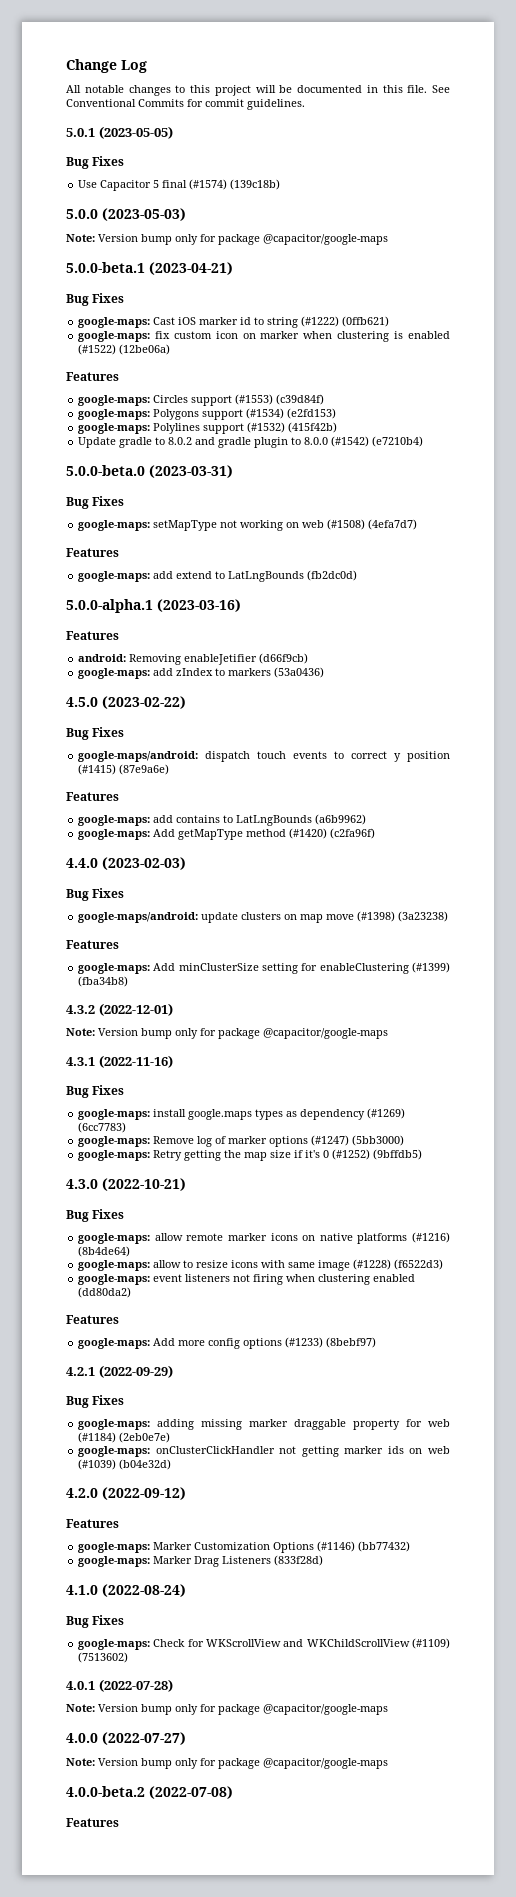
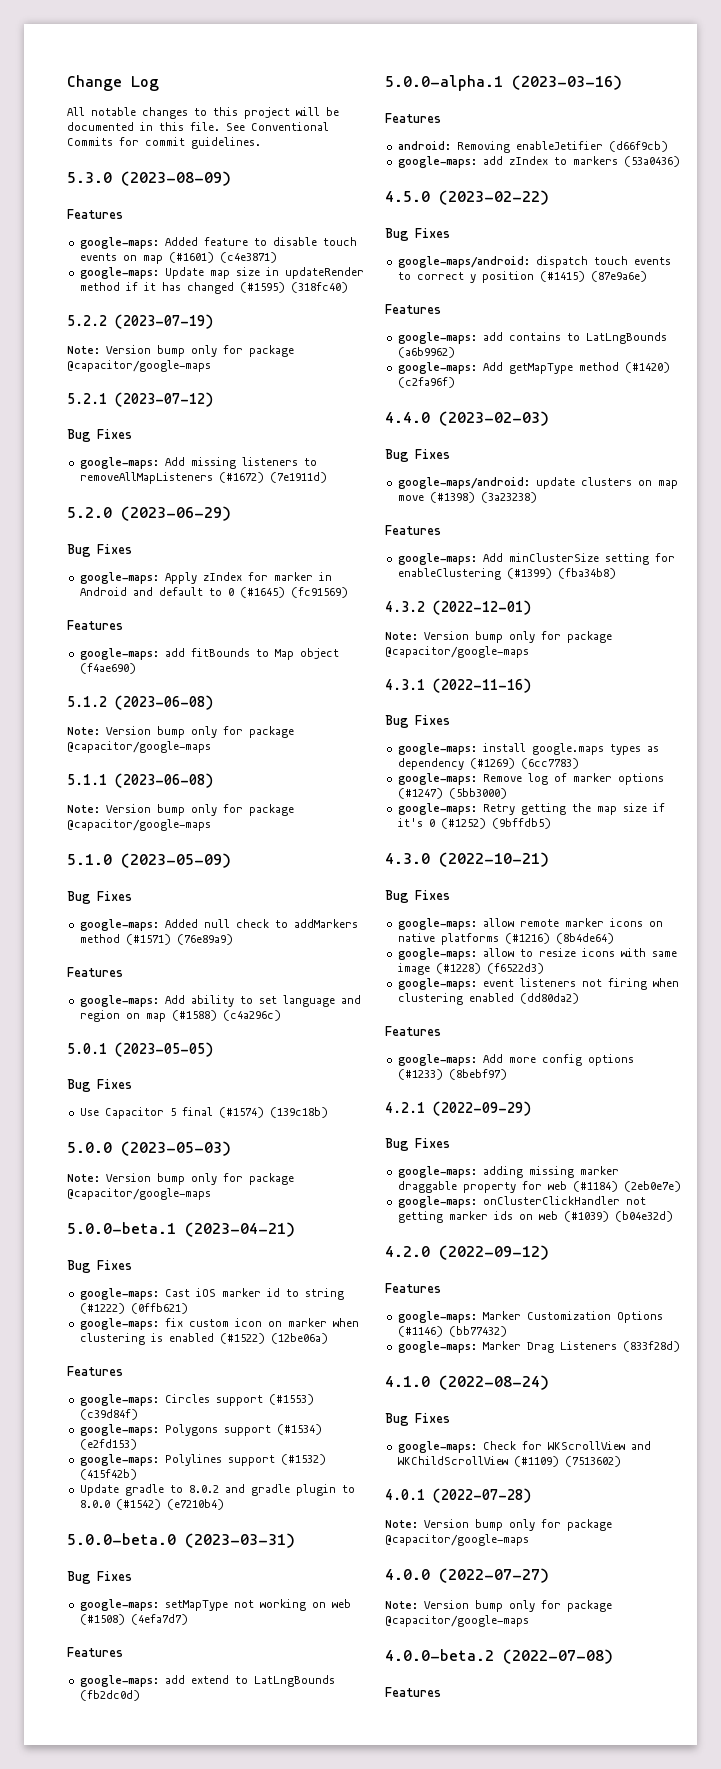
+ 5.3.0 (2023-08-09)
+ Features
+ google-maps: Added feature to disable touch events on map (#1601) (c4e3871)
+ google-maps: Update map size in updateRender method if it has changed (#1595) (318fc40)
+ 5.2.2 (2023-07-19)
+ Note: Version bump only for package @capacitor/google-maps
+ 5.2.1 (2023-07-12)
+ Bug Fixes
+ google-maps: Add missing listeners to removeAllMapListeners (#1672) (7e1911d)
+ 5.2.0 (2023-06-29)
+ Bug Fixes
+ google-maps: Apply zIndex for marker in Android and default to 0 (#1645) (fc91569)
+ Features
+ google-maps: add fitBounds to Map object (f4ae690)
+ 5.1.2 (2023-06-08)
+ Note: Version bump only for package @capacitor/google-maps
+ 5.1.1 (2023-06-08)
+ Note: Version bump only for package @capacitor/google-maps
+ 5.1.0 (2023-05-09)
+ Bug Fixes
+ google-maps: Added null check to addMarkers method (#1571) (76e89a9)
+ Features
+ google-maps: Add ability to set language and region on map (#1588) (c4a296c)

